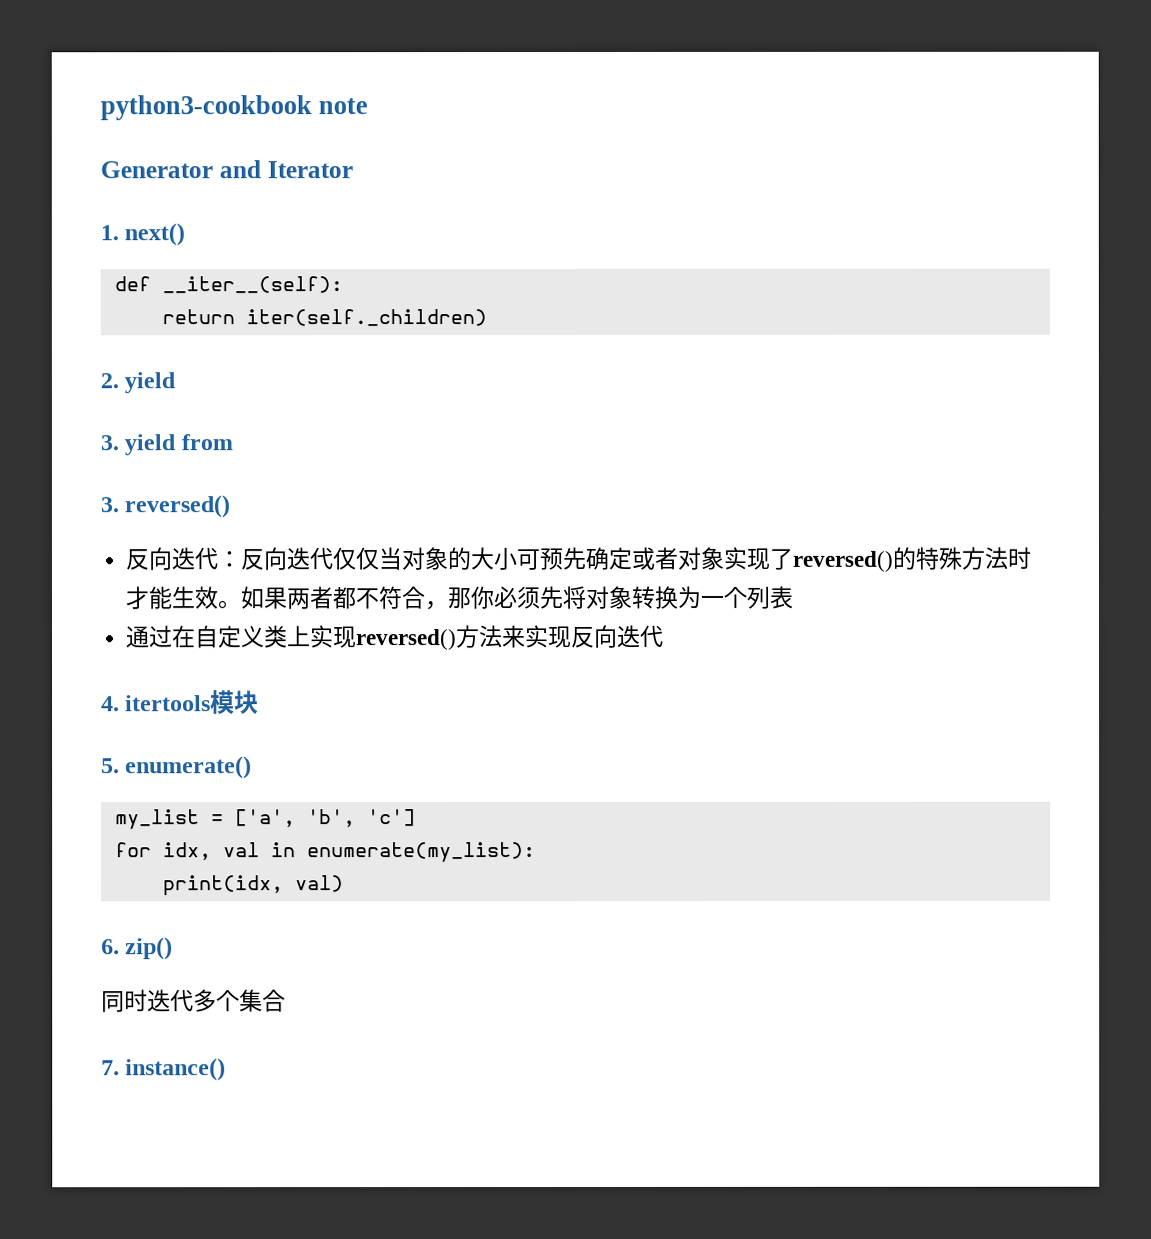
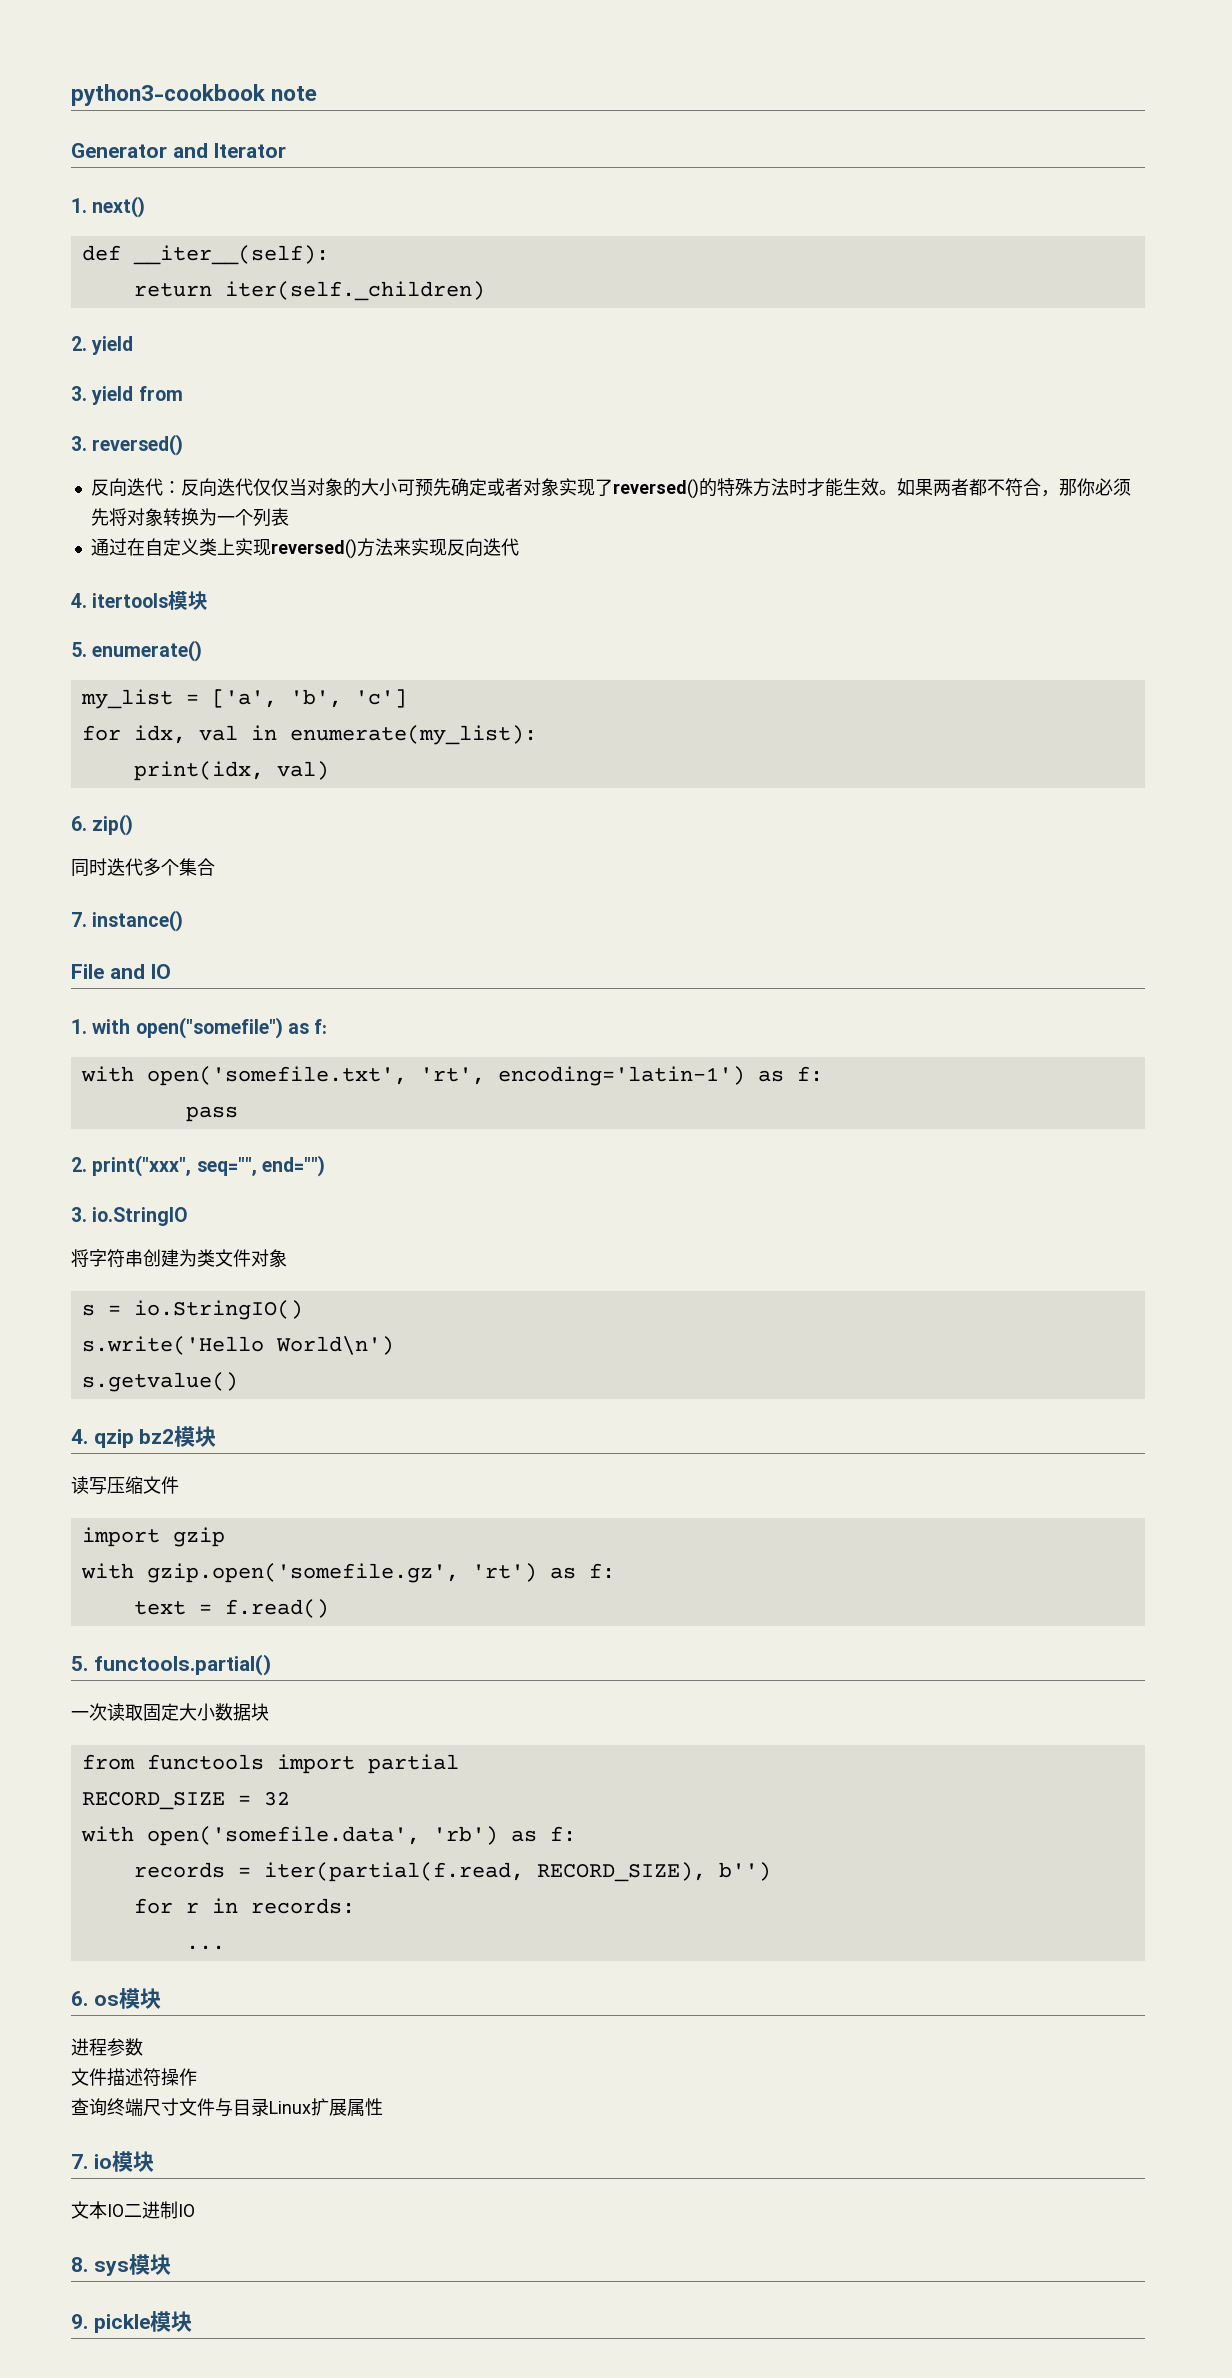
+ File and IO
+ 1. with open("somefile") as f:
+ with open('somefile.txt', 'rt', encoding='latin-1') as f:
+ pass
+ 2. print("xxx", seq="", end="")
+ 3. io.StringIO
+ 将字符串创建为类文件对象
+ s = io.StringIO()
+ s.write('Hello World\n')
+ s.getvalue()
+ 4. qzip bz2模块
+ 读写压缩文件
+ import gzip
+ with gzip.open('somefile.gz', 'rt') as f:
+ text = f.read()
+ 5. functools.partial()
+ 一次读取固定大小数据块
+ from functools import partial
+ RECORD_SIZE = 32
+ with open('somefile.data', 'rb') as f:
+ records = iter(partial(f.read, RECORD_SIZE), b'')
+ for r in records:
+ ...
+ 6. os模块
+ 进程参数
+ 文件描述符操作
+ 查询终端尺寸文件与目录Linux扩展属性
+ 7. io模块
+ 文本IO二进制IO
+ 8. sys模块
+ 9. pickle模块

